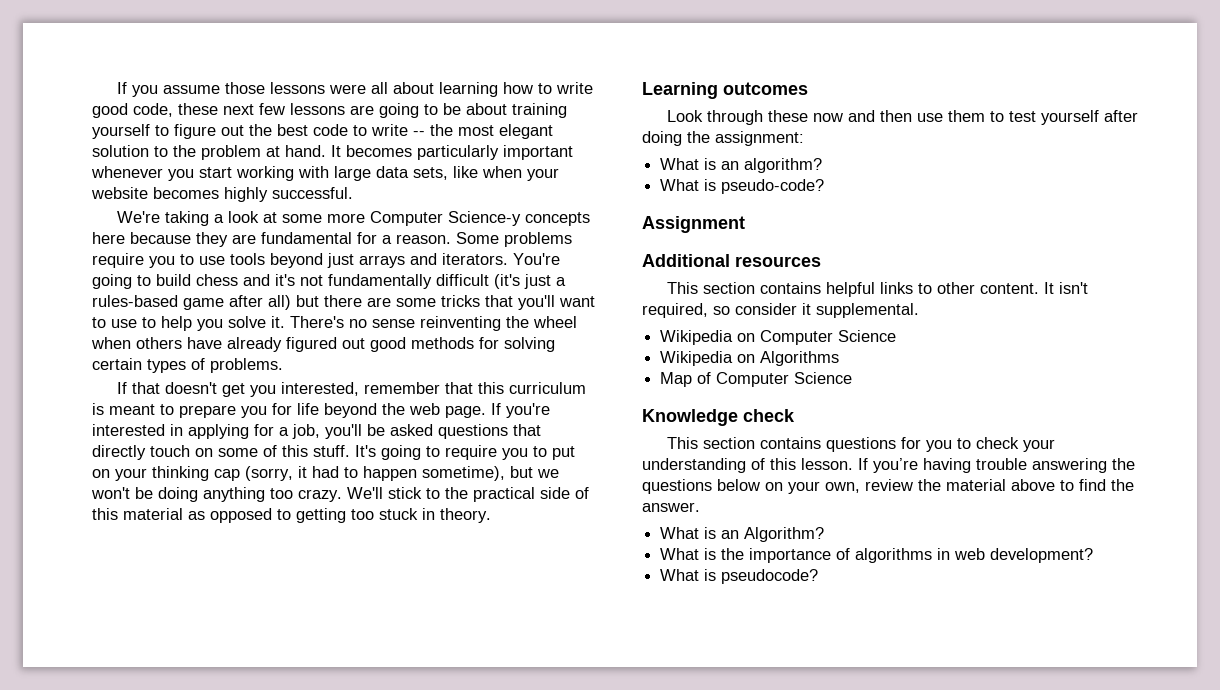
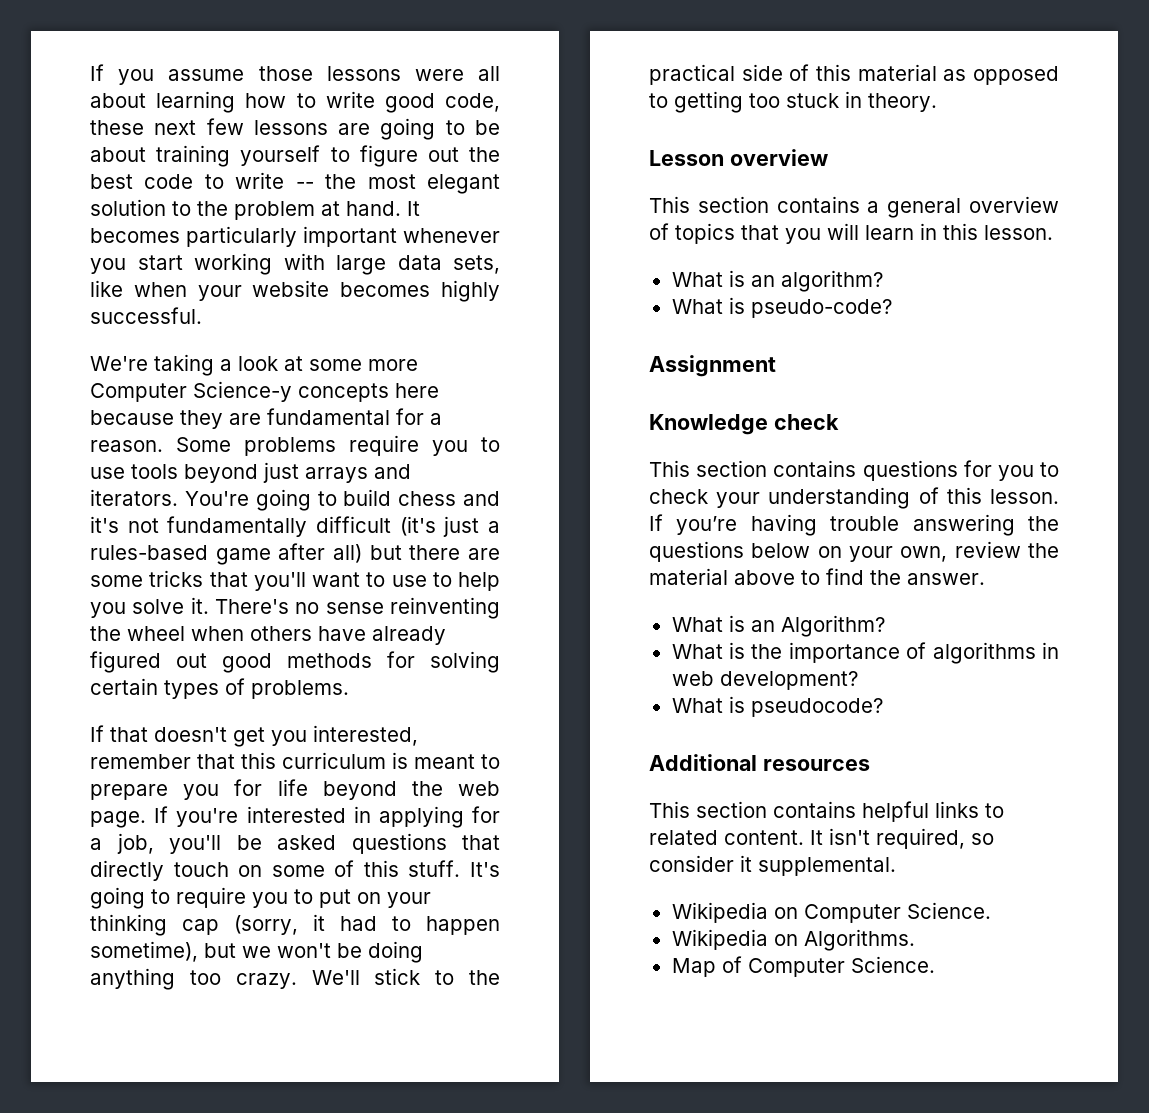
- Learning outcomes
- Look through these now and then use them to test yourself after doing the assignment:
+ Lesson overview
+ This section contains a general overview of topics that you will learn in this lesson.
- Additional resources
- This section contains helpful links to other content. It isn't required, so consider it supplemental.
- Wikipedia on Computer Science
- Wikipedia on Algorithms
- Map of Computer Science
+ Additional resources
+ This section contains helpful links to related content. It isn't required, so consider it supplemental.
+ Wikipedia on Computer Science.
+ Wikipedia on Algorithms.
+ Map of Computer Science.

